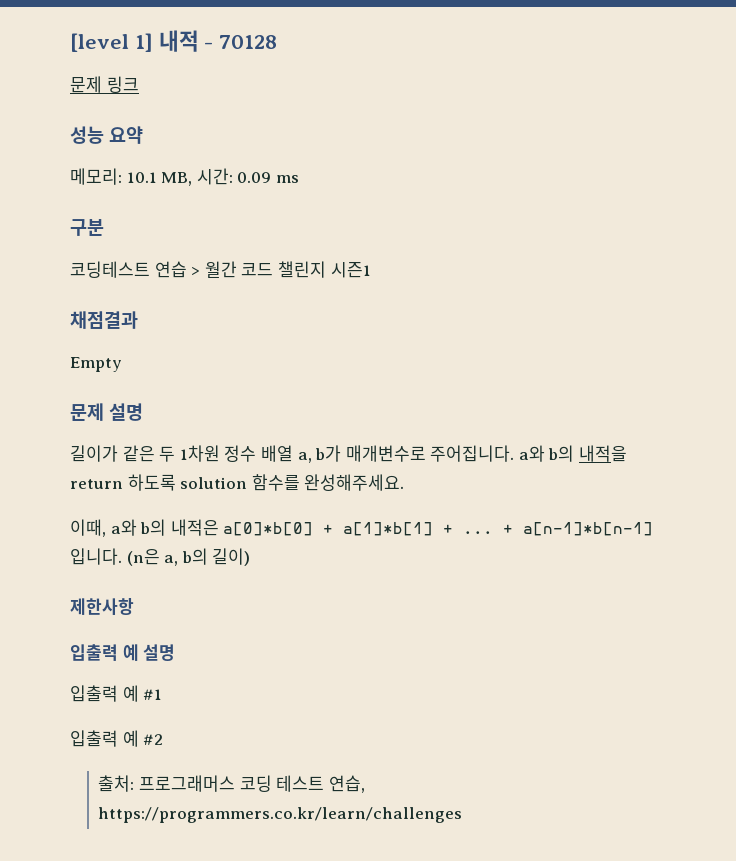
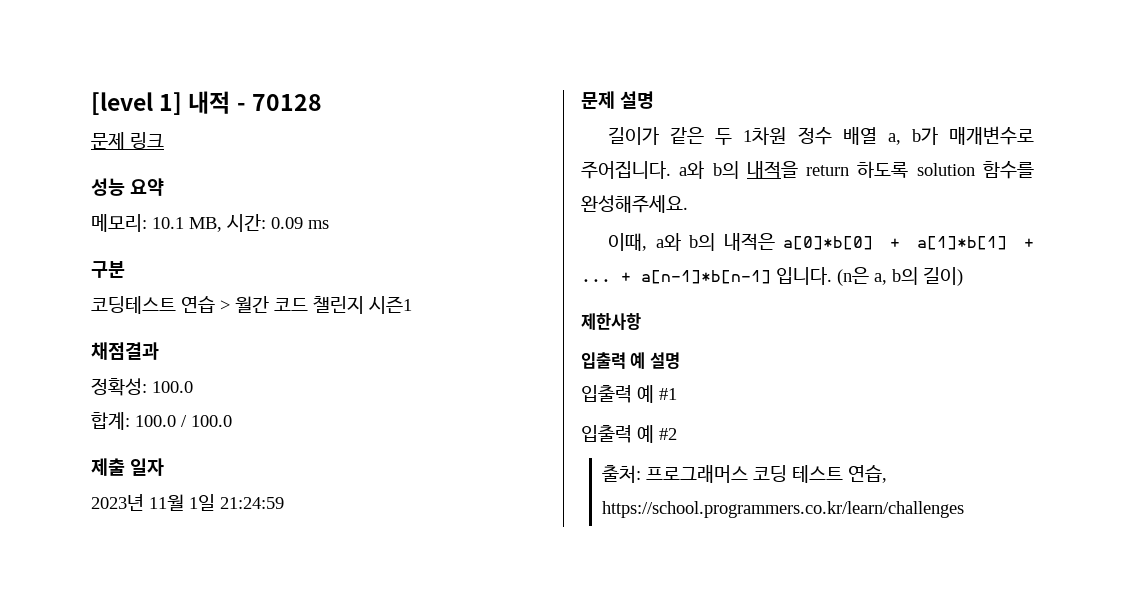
- Empty
+ 정확성: 100.0
+ 합계: 100.0 / 100.0
+ 제출 일자
+ 2023년 11월 1일 21:24:59
- 출처: 프로그래머스 코딩 테스트 연습, https://programmers.co.kr/learn/challenges
+ 출처: 프로그래머스 코딩 테스트 연습, https://school.programmers.co.kr/learn/challenges

